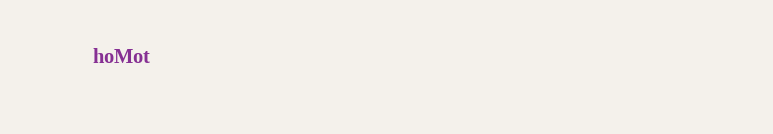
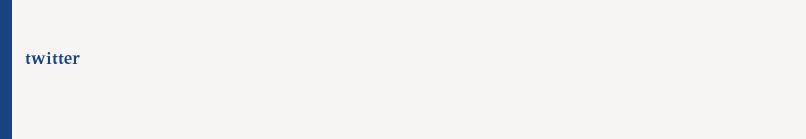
- hoMot
+ twitter

